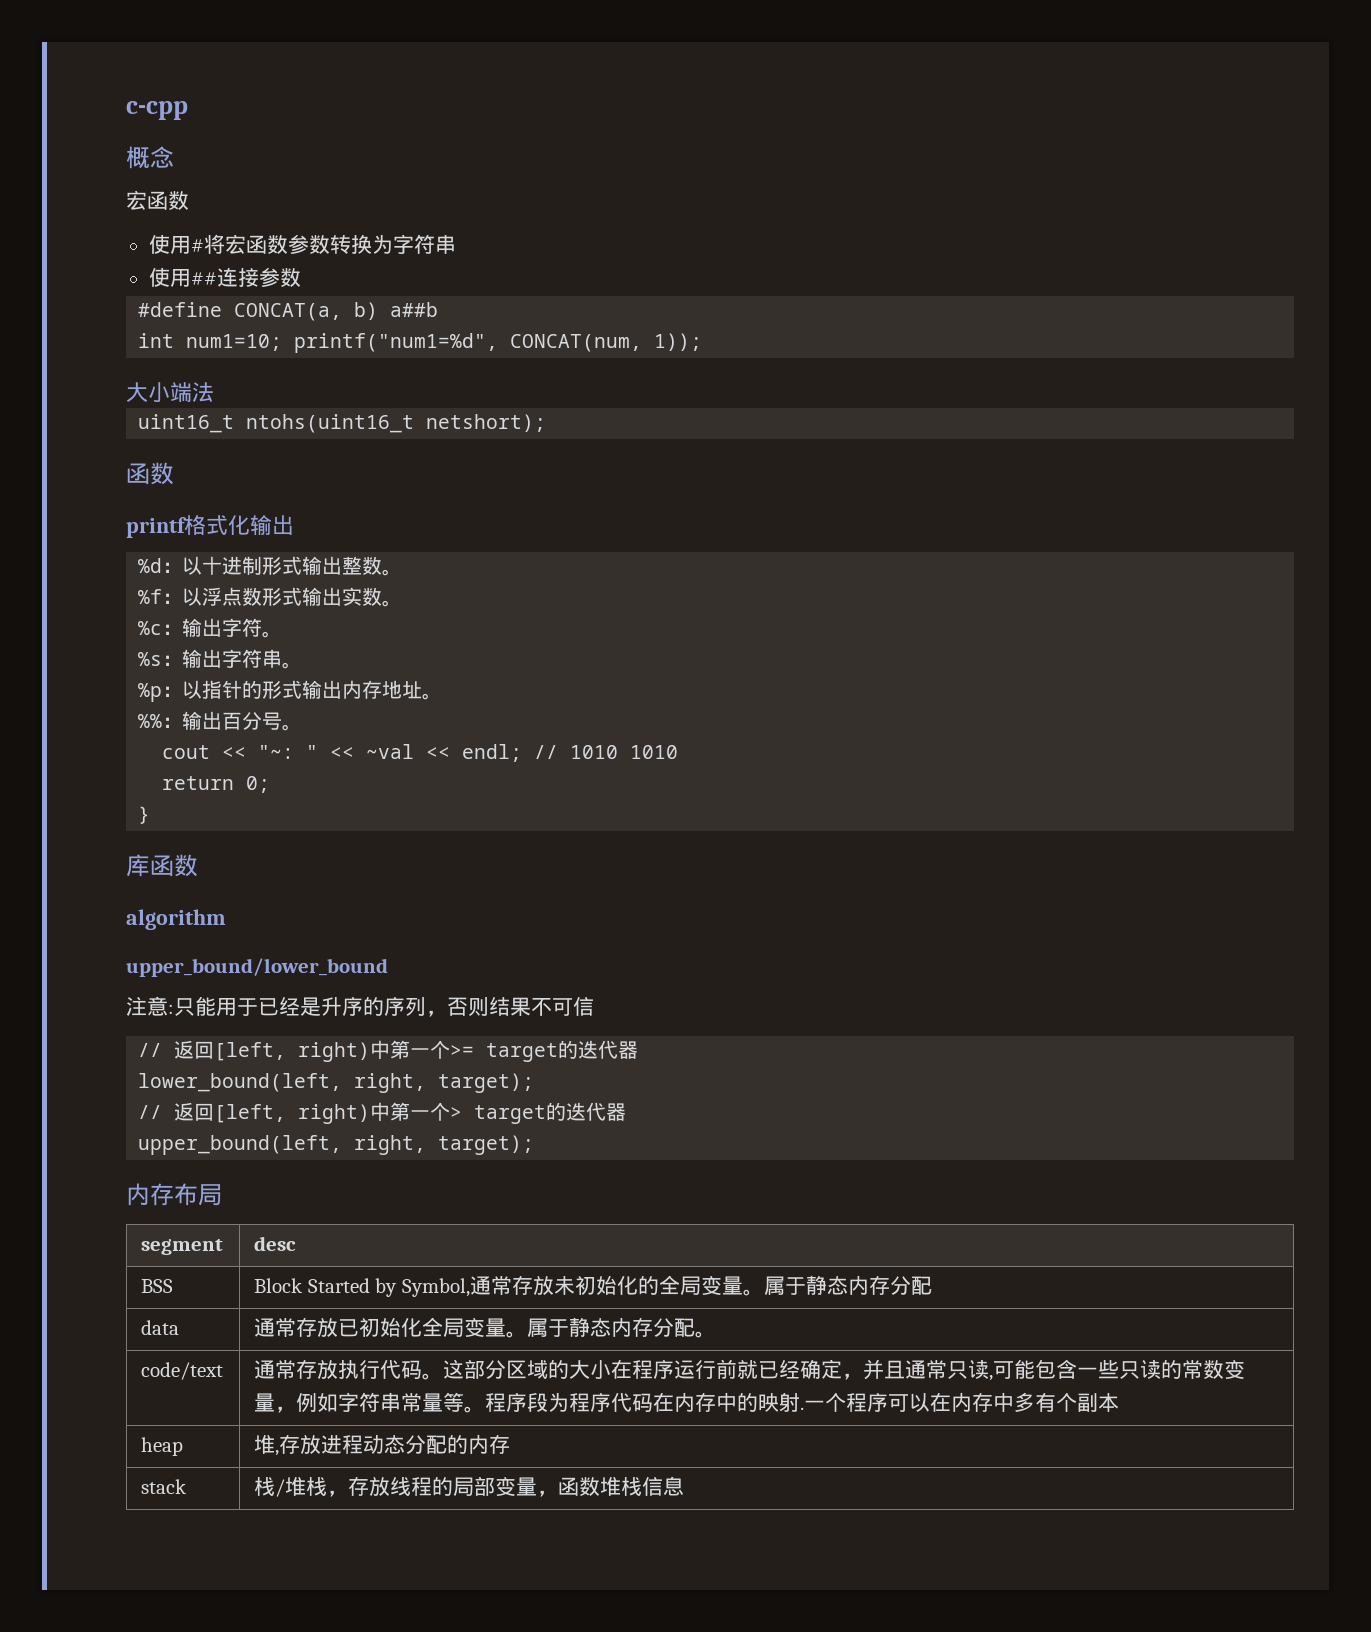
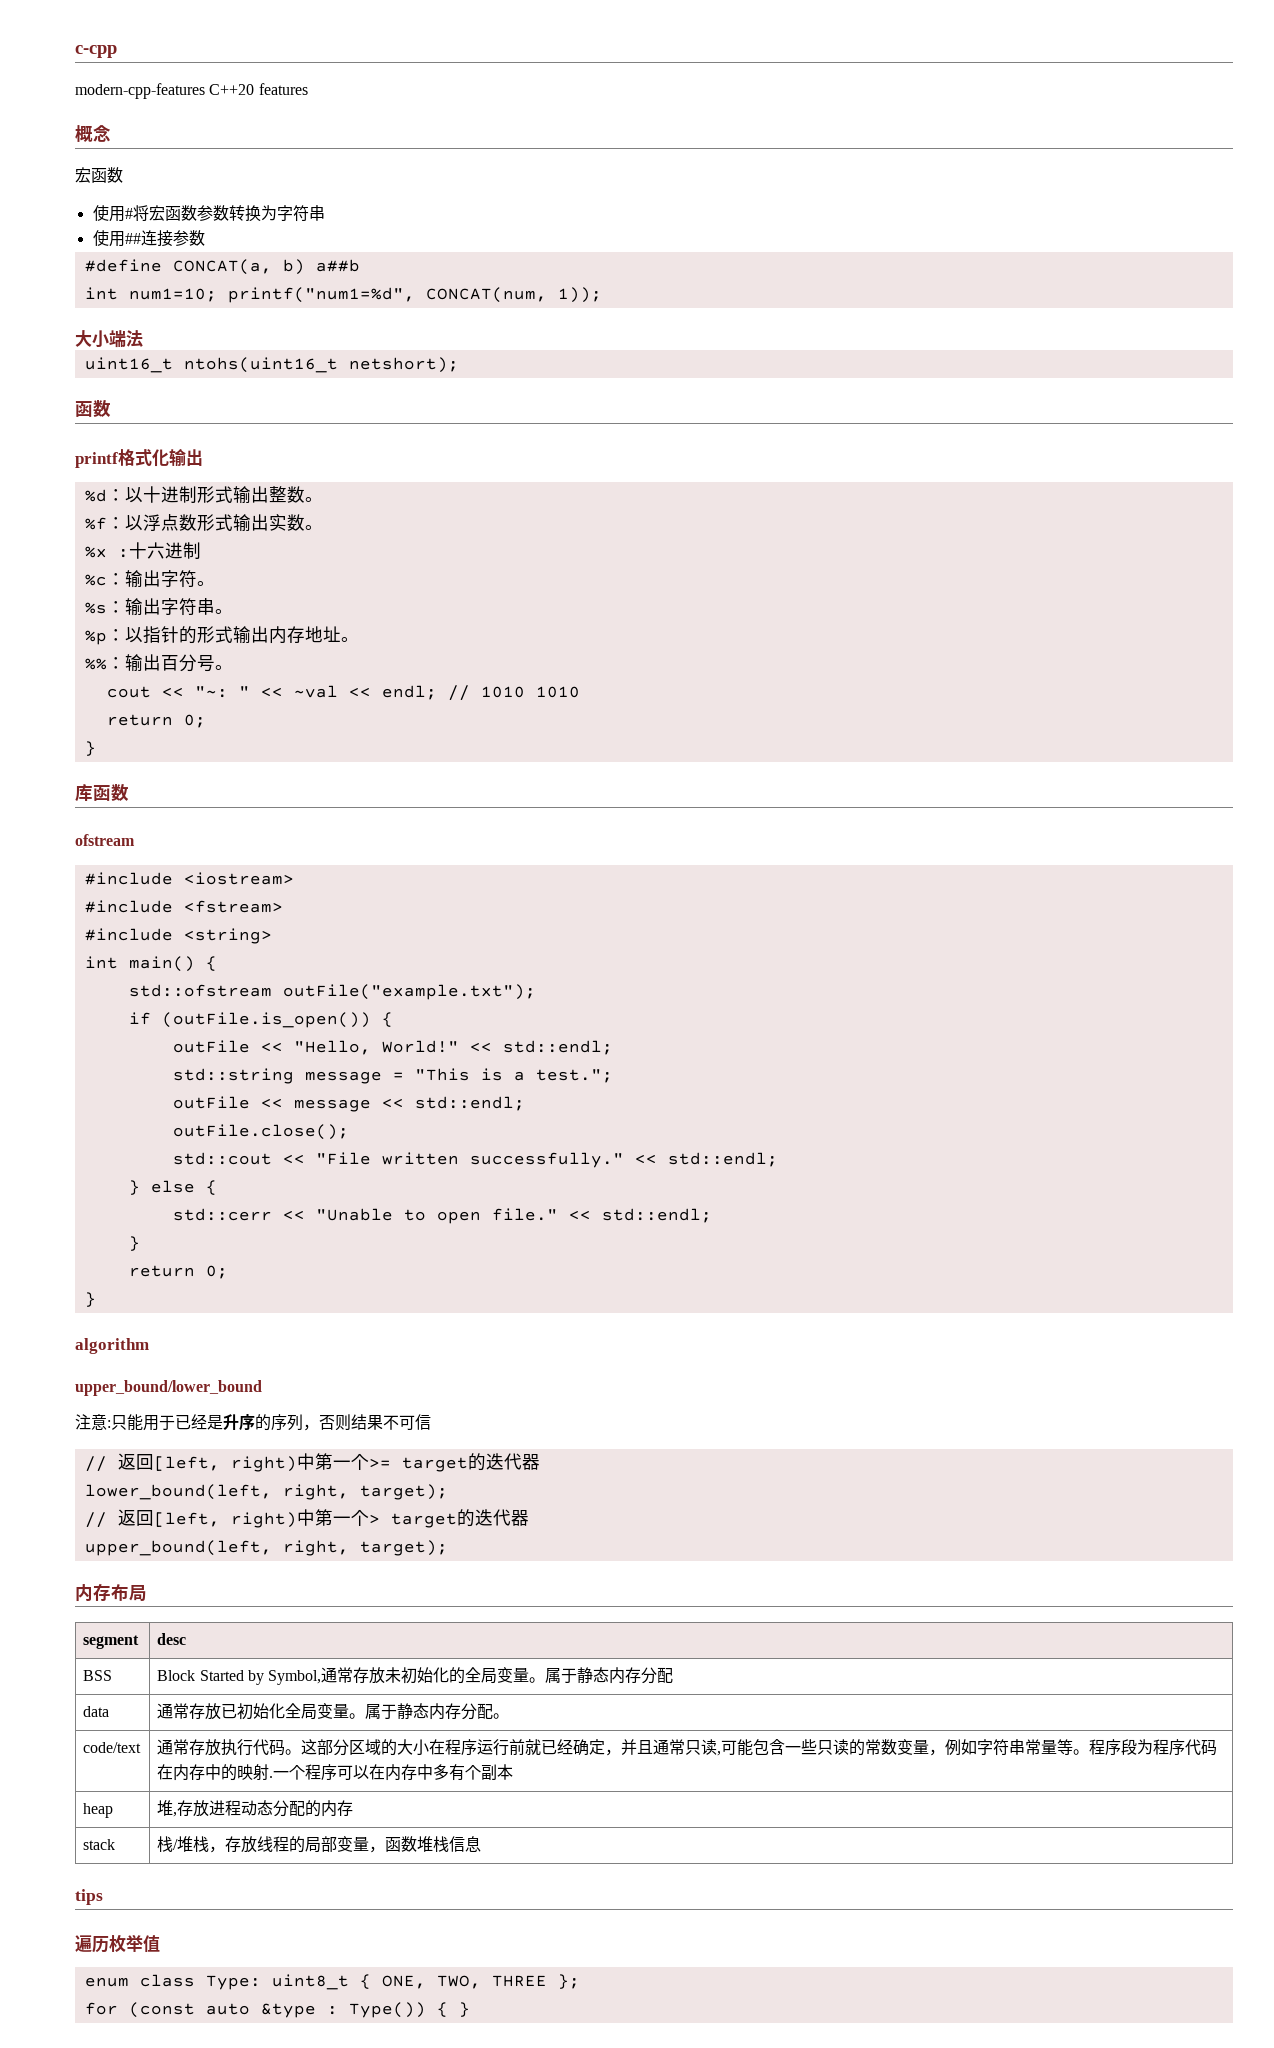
+ modern-cpp-features C++20 features
+ %x :十六进制
+ ofstream
+ #include <iostream>
+ #include <fstream>
+ #include <string>
+ int main() {
+ std::ofstream outFile("example.txt");
+ if (outFile.is_open()) {
+ outFile << "Hello, World!" << std::endl;
+ std::string message = "This is a test.";
+ outFile << message << std::endl;
+ outFile.close();
+ std::cout << "File written successfully." << std::endl;
+ } else {
+ std::cerr << "Unable to open file." << std::endl;
+ }
+ return 0;
+ }
+ tips
+ 遍历枚举值
+ enum class Type: uint8_t { ONE, TWO, THREE };
+ for (const auto &type : Type()) { }

